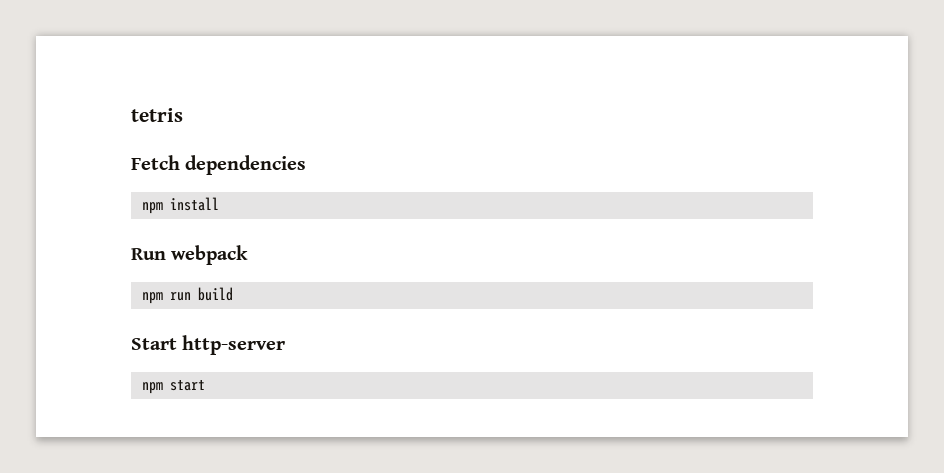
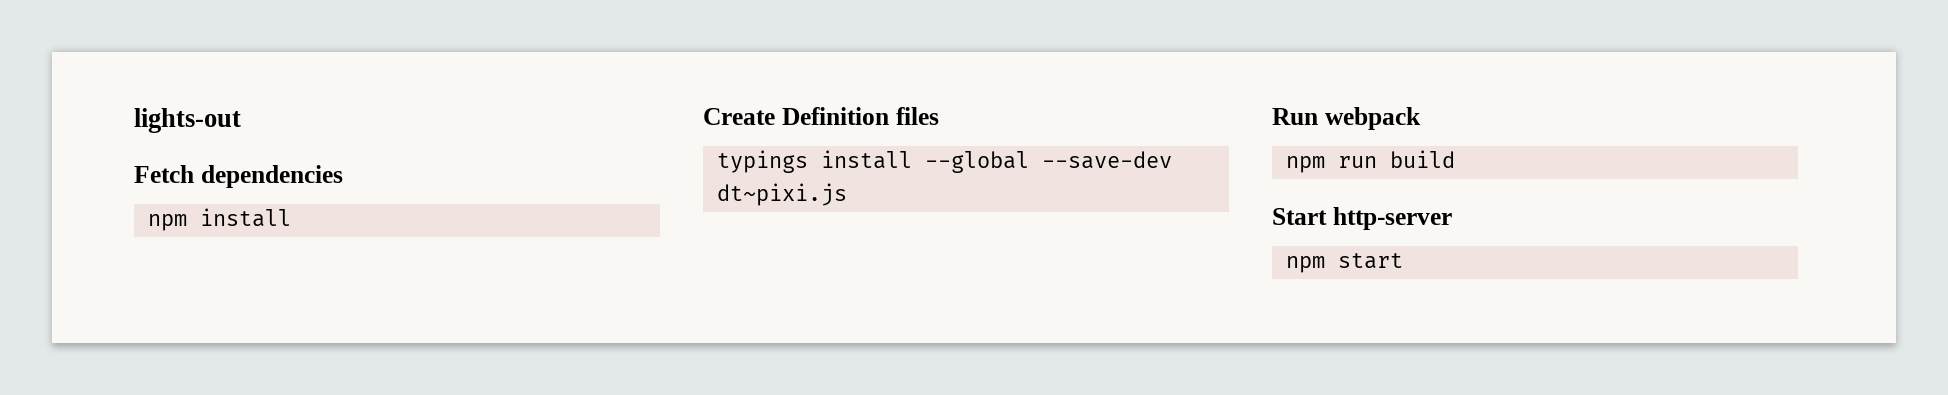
- tetris
+ lights-out
+ Create Definition files
+ typings install --global --save-dev dt~pixi.js

